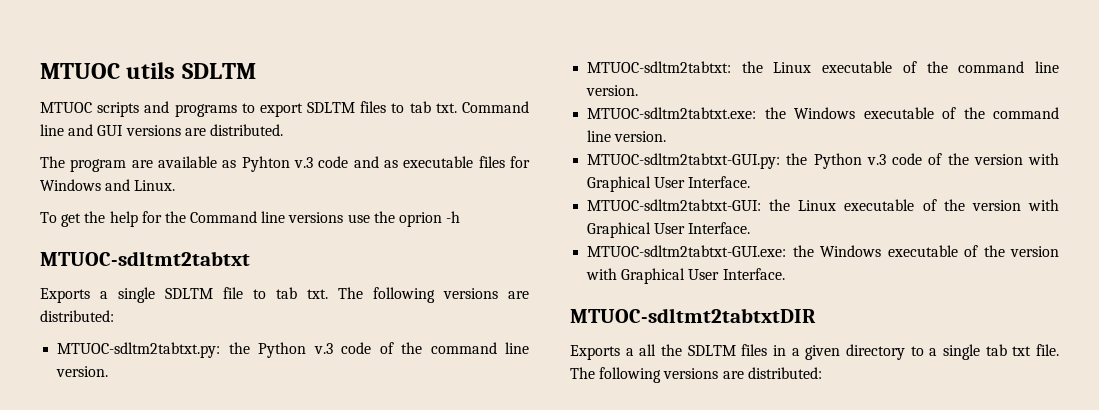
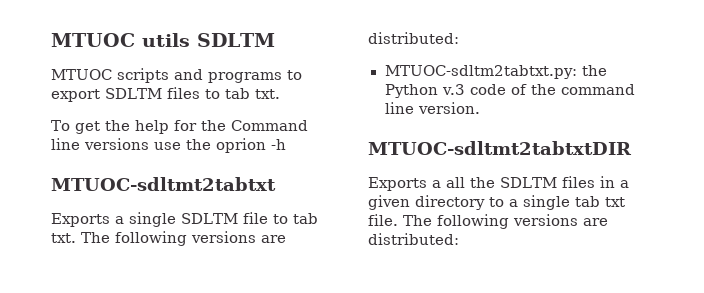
- Command line and GUI versions are distributed.
- The program are available as Pyhton v.3 code and as executable files for Windows and Linux.
- MTUOC-sdltm2tabtxt: the Linux executable of the command line version.
- MTUOC-sdltm2tabtxt.exe: the Windows executable of the command line version.
- MTUOC-sdltm2tabtxt-GUI.py: the Python v.3 code of the version with Graphical User Interface.
- MTUOC-sdltm2tabtxt-GUI: the Linux executable of the version with Graphical User Interface.
- MTUOC-sdltm2tabtxt-GUI.exe: the Windows executable of the version with Graphical User Interface.

